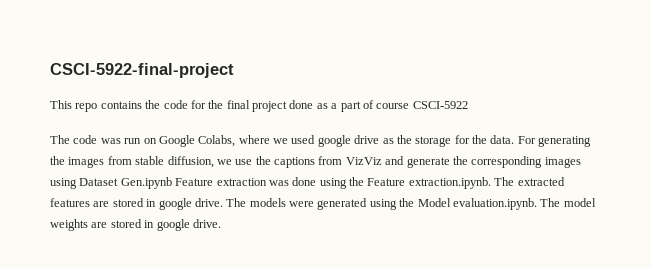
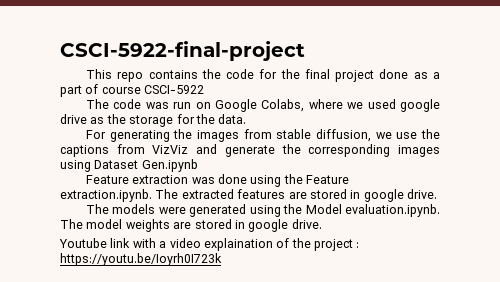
- The code was run on Google Colabs, where we used google drive as the storage for the data. For generating the images from stable diffusion, we use the captions from VizViz and generate the corresponding images using Dataset Gen.ipynb Feature extraction was done using the Feature extraction.ipynb. The extracted features are stored in google drive. The models were generated using the Model evaluation.ipynb. The model weights are stored in google drive.
+ The code was run on Google Colabs, where we used google drive as the storage for the data.
+ For generating the images from stable diffusion, we use the captions from VizViz and generate the corresponding images using Dataset Gen.ipynb
+ Feature extraction was done using the Feature extraction.ipynb. The extracted features are stored in google drive.
+ The models were generated using the Model evaluation.ipynb. The model weights are stored in google drive.
+ Youtube link with a video explaination of the project : https://youtu.be/Ioyrh0I723k

